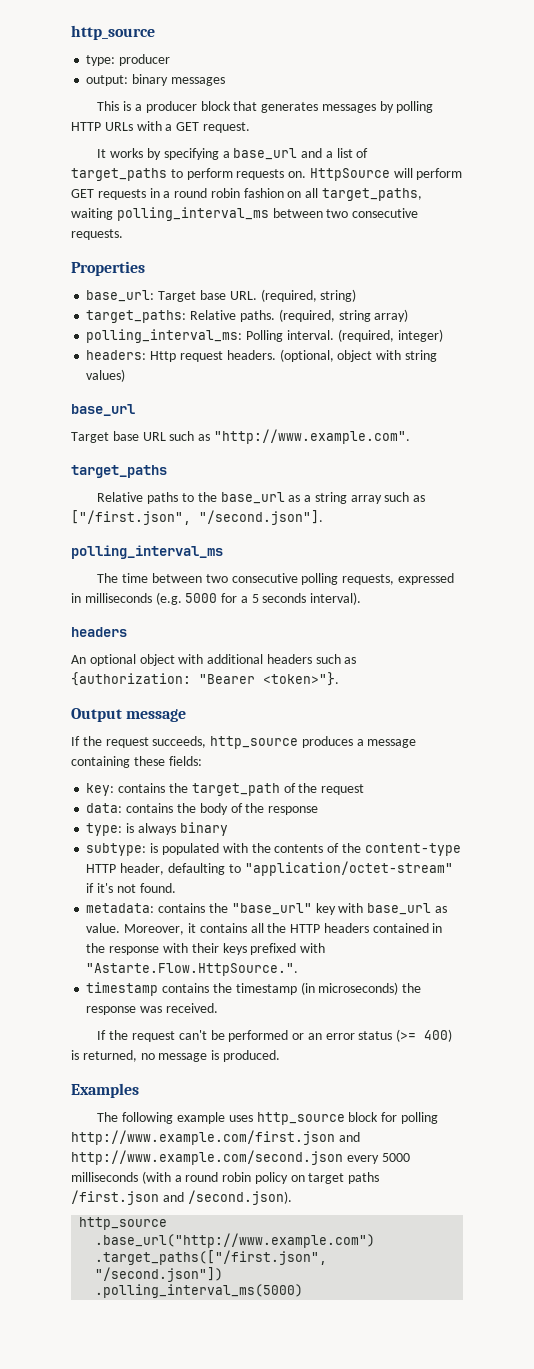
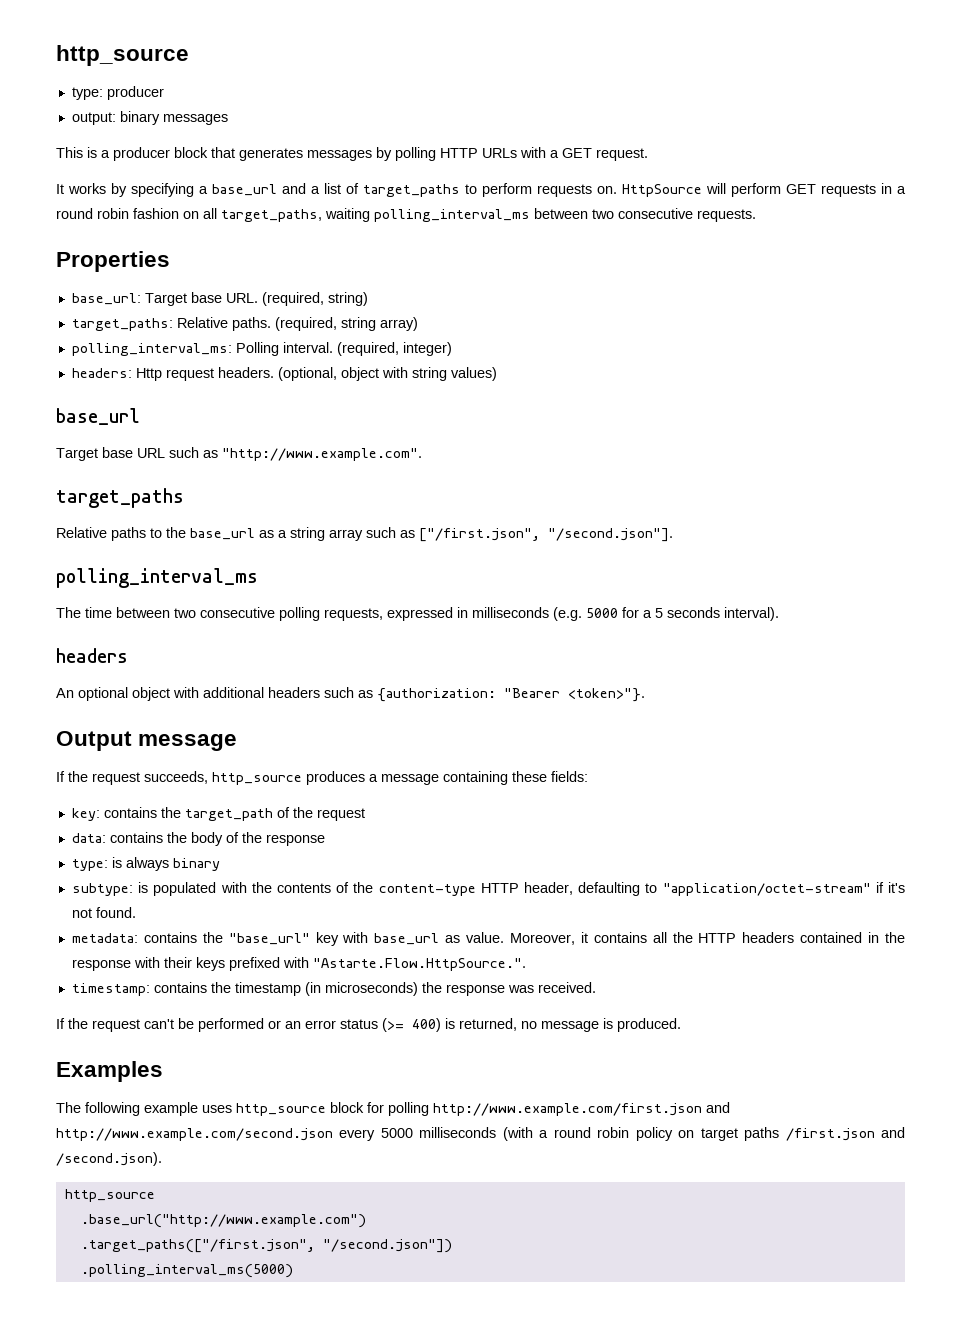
- timestamp contains the timestamp (in microseconds) the response was received.
+ timestamp: contains the timestamp (in microseconds) the response was received.

